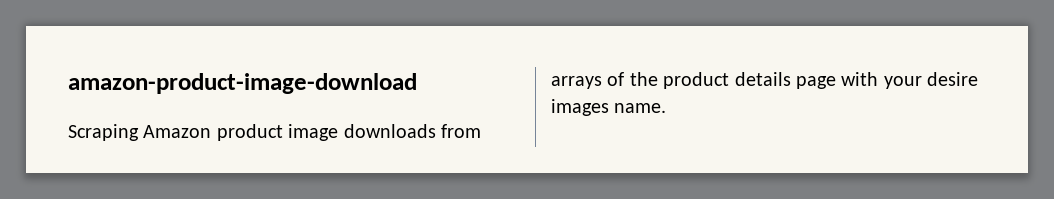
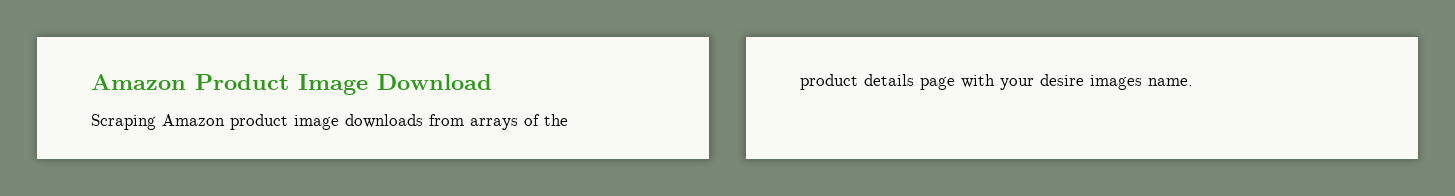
- amazon-product-image-download
+ Amazon Product Image Download

